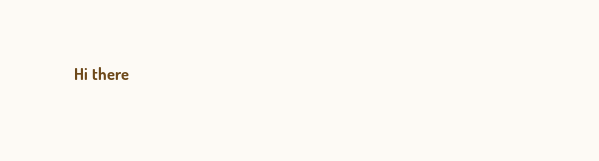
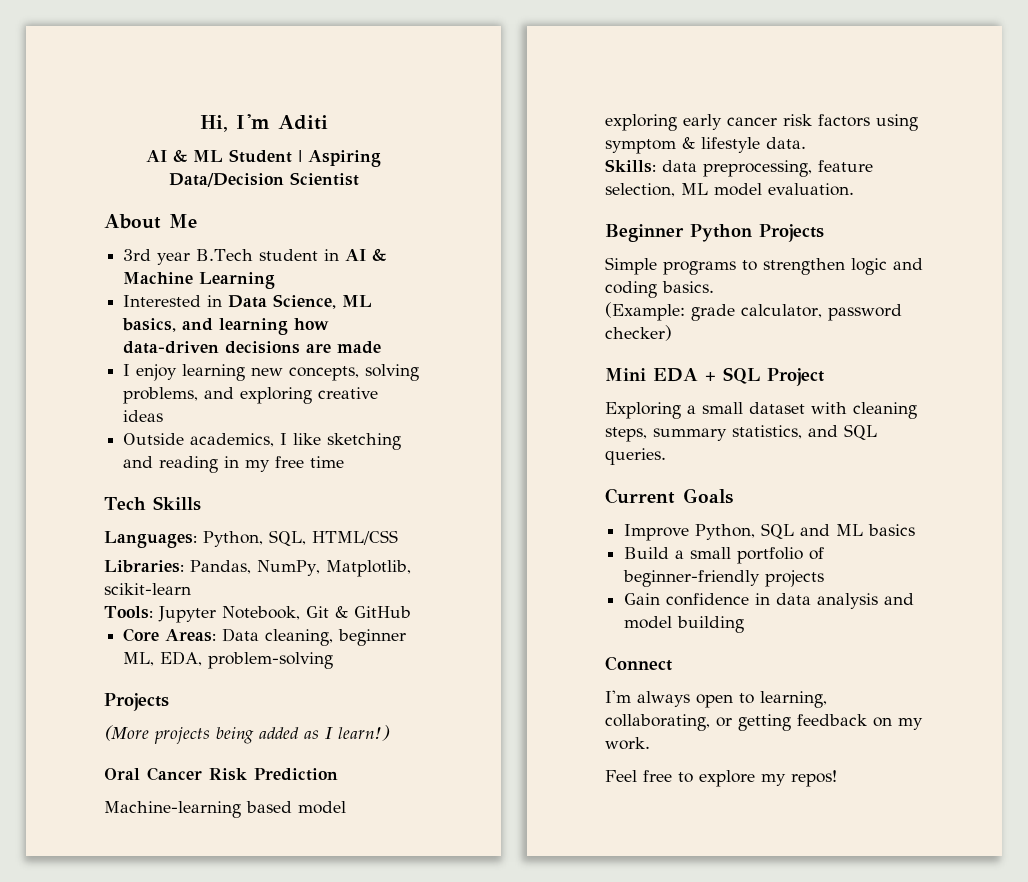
- Hi there
+ Hi, I'm Aditi
+ AI & ML Student | Aspiring Data/Decision Scientist
+ About Me
+ 3rd year B.Tech student in AI & Machine Learning
+ Interested in Data Science, ML basics, and learning how data-driven decisions are made
+ I enjoy learning new concepts, solving problems, and exploring creative ideas
+ Outside academics, I like sketching and reading in my free time
+ Tech Skills
+ Languages: Python, SQL, HTML/CSS
+ Libraries: Pandas, NumPy, Matplotlib, scikit-learn
+ Tools: Jupyter Notebook, Git & GitHub
+ Core Areas: Data cleaning, beginner ML, EDA, problem-solving
+ Projects
+ (More projects being added as I learn!)
+ Oral Cancer Risk Prediction
+ Machine-learning based model exploring early cancer risk factors using symptom & lifestyle data.
+ Skills: data preprocessing, feature selection, ML model evaluation.
+ Beginner Python Projects
+ Simple programs to strengthen logic and coding basics.
+ (Example: grade calculator, password checker)
+ Mini EDA + SQL Project
+ Exploring a small dataset with cleaning steps, summary statistics, and SQL queries.
+ Current Goals
+ Improve Python, SQL and ML basics
+ Build a small portfolio of beginner-friendly projects
+ Gain confidence in data analysis and model building
+ Connect
+ I'm always open to learning, collaborating, or getting feedback on my work.
+ Feel free to explore my repos!

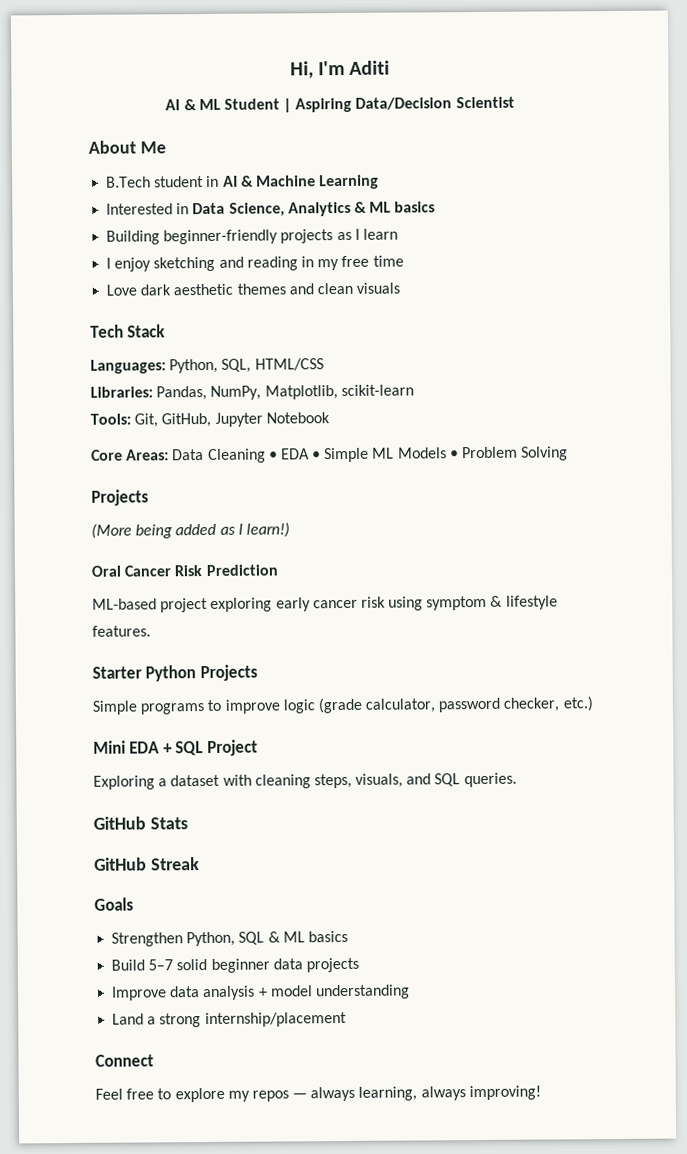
- 3rd year B.Tech student in AI & Machine Learning
+ B.Tech student in AI & Machine Learning
- Interested in Data Science, ML basics, and learning how data-driven decisions are made
- I enjoy learning new concepts, solving problems, and exploring creative ideas
- Outside academics, I like sketching and reading in my free time
+ Interested in Data Science, Analytics & ML basics
+ Building beginner-friendly projects as I learn
+ I enjoy sketching and reading in my free time
+ Love dark aesthetic themes and clean visuals
- Tech Skills
+ Tech Stack
- Tools: Jupyter Notebook, Git & GitHub
- Core Areas: Data cleaning, beginner ML, EDA, problem-solving
+ Tools: Git, GitHub, Jupyter Notebook
+ Core Areas: Data Cleaning • EDA • Simple ML Models • Problem Solving
- (More projects being added as I learn!)
+ (More being added as I learn!)
- Machine-learning based model exploring early cancer risk factors using symptom & lifestyle data.
- Skills: data preprocessing, feature selection, ML model evaluation.
- Beginner Python Projects
+ ML-based project exploring early cancer risk using symptom & lifestyle features.
+ Starter Python Projects
- Simple programs to strengthen logic and coding basics.
- (Example: grade calculator, password checker)
+ Simple programs to improve logic (grade calculator, password checker, etc.)
- Exploring a small dataset with cleaning steps, summary statistics, and SQL queries.
+ Exploring a dataset with cleaning steps, visuals, and SQL queries.
- Current Goals
+ GitHub Stats
+ GitHub Streak
+ Goals
- Improve Python, SQL and ML basics
+ Strengthen Python, SQL & ML basics
- Build a small portfolio of beginner-friendly projects
- Gain confidence in data analysis and model building
+ Build 5–7 solid beginner data projects
+ Improve data analysis + model understanding
+ Land a strong internship/placement
  Connect
- I'm always open to learning, collaborating, or getting feedback on my work.
- Feel free to explore my repos!
+ Feel free to explore my repos — always learning, always improving!

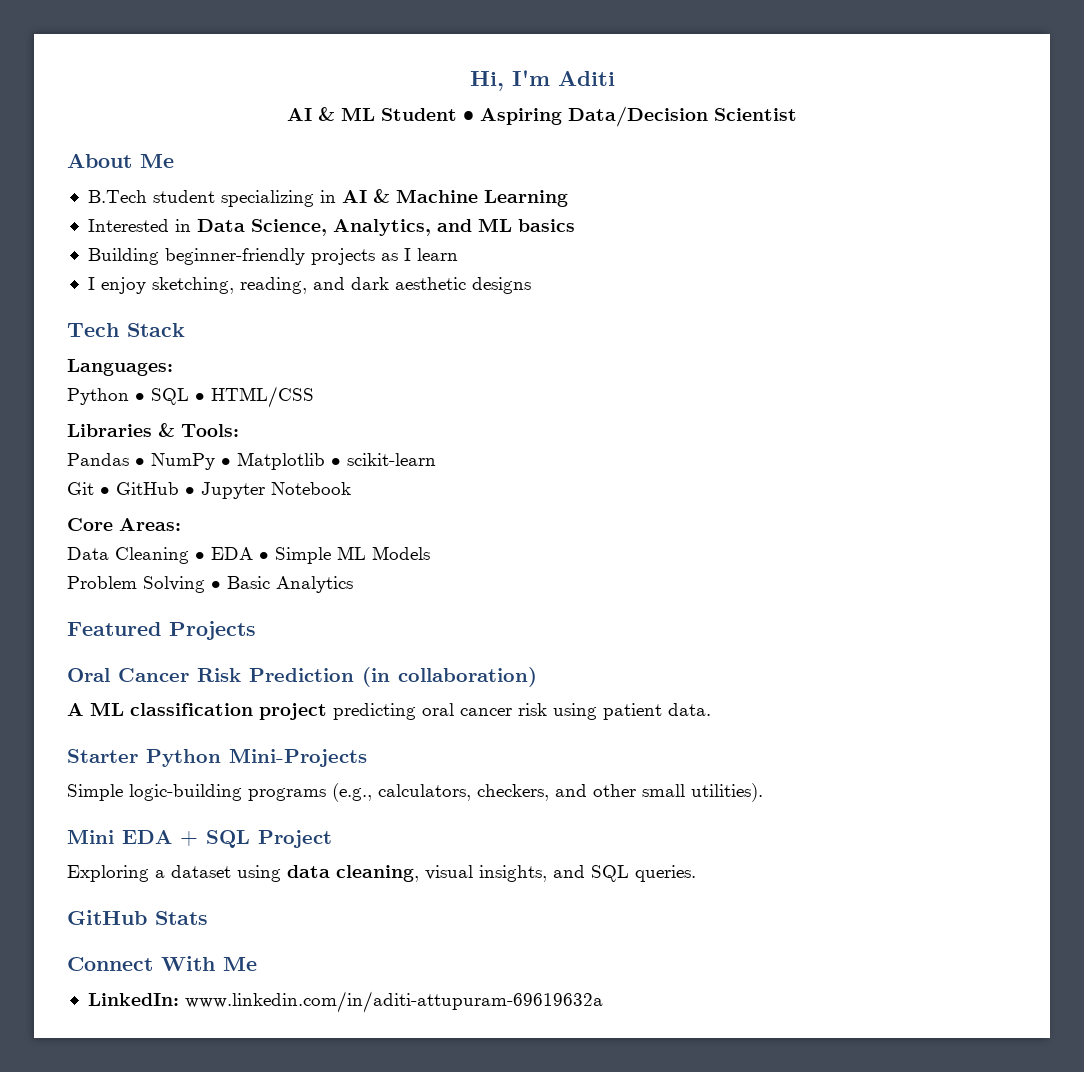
- AI & ML Student | Aspiring Data/Decision Scientist
+ AI & ML Student • Aspiring Data/Decision Scientist
- B.Tech student in AI & Machine Learning
+ B.Tech student specializing in AI & Machine Learning
- Interested in Data Science, Analytics & ML basics
+ Interested in Data Science, Analytics, and ML basics
- I enjoy sketching and reading in my free time
- Love dark aesthetic themes and clean visuals
+ I enjoy sketching, reading, and dark aesthetic designs
  Tech Stack
- Languages: Python, SQL, HTML/CSS
- Libraries: Pandas, NumPy, Matplotlib, scikit-learn
- Tools: Git, GitHub, Jupyter Notebook
+ Languages:
+ Python • SQL • HTML/CSS
+ Libraries & Tools:
+ Pandas • NumPy • Matplotlib • scikit-learn
+ Git • GitHub • Jupyter Notebook
- Core Areas: Data Cleaning • EDA • Simple ML Models • Problem Solving
- Projects
- (More being added as I learn!)
- Oral Cancer Risk Prediction
- ML-based project exploring early cancer risk using symptom & lifestyle features.
+ Core Areas:
+ Data Cleaning • EDA • Simple ML Models
+ Problem Solving • Basic Analytics
+ Featured Projects
+ Oral Cancer Risk Prediction (in collaboration)
+ A ML classification project predicting oral cancer risk using patient data.
- Starter Python Projects
- Simple programs to improve logic (grade calculator, password checker, etc.)
+ Starter Python Mini-Projects
+ Simple logic-building programs (e.g., calculators, checkers, and other small utilities).
- Exploring a dataset with cleaning steps, visuals, and SQL queries.
+ Exploring a dataset using data cleaning, visual insights, and SQL queries.
- GitHub Streak
- Goals
- Strengthen Python, SQL & ML basics
- Build 5–7 solid beginner data projects
- Improve data analysis + model understanding
- Land a strong internship/placement
- Connect
- Feel free to explore my repos — always learning, always improving!
+ Connect With Me
+ LinkedIn: www.linkedin.com/in/aditi-attupuram-69619632a

